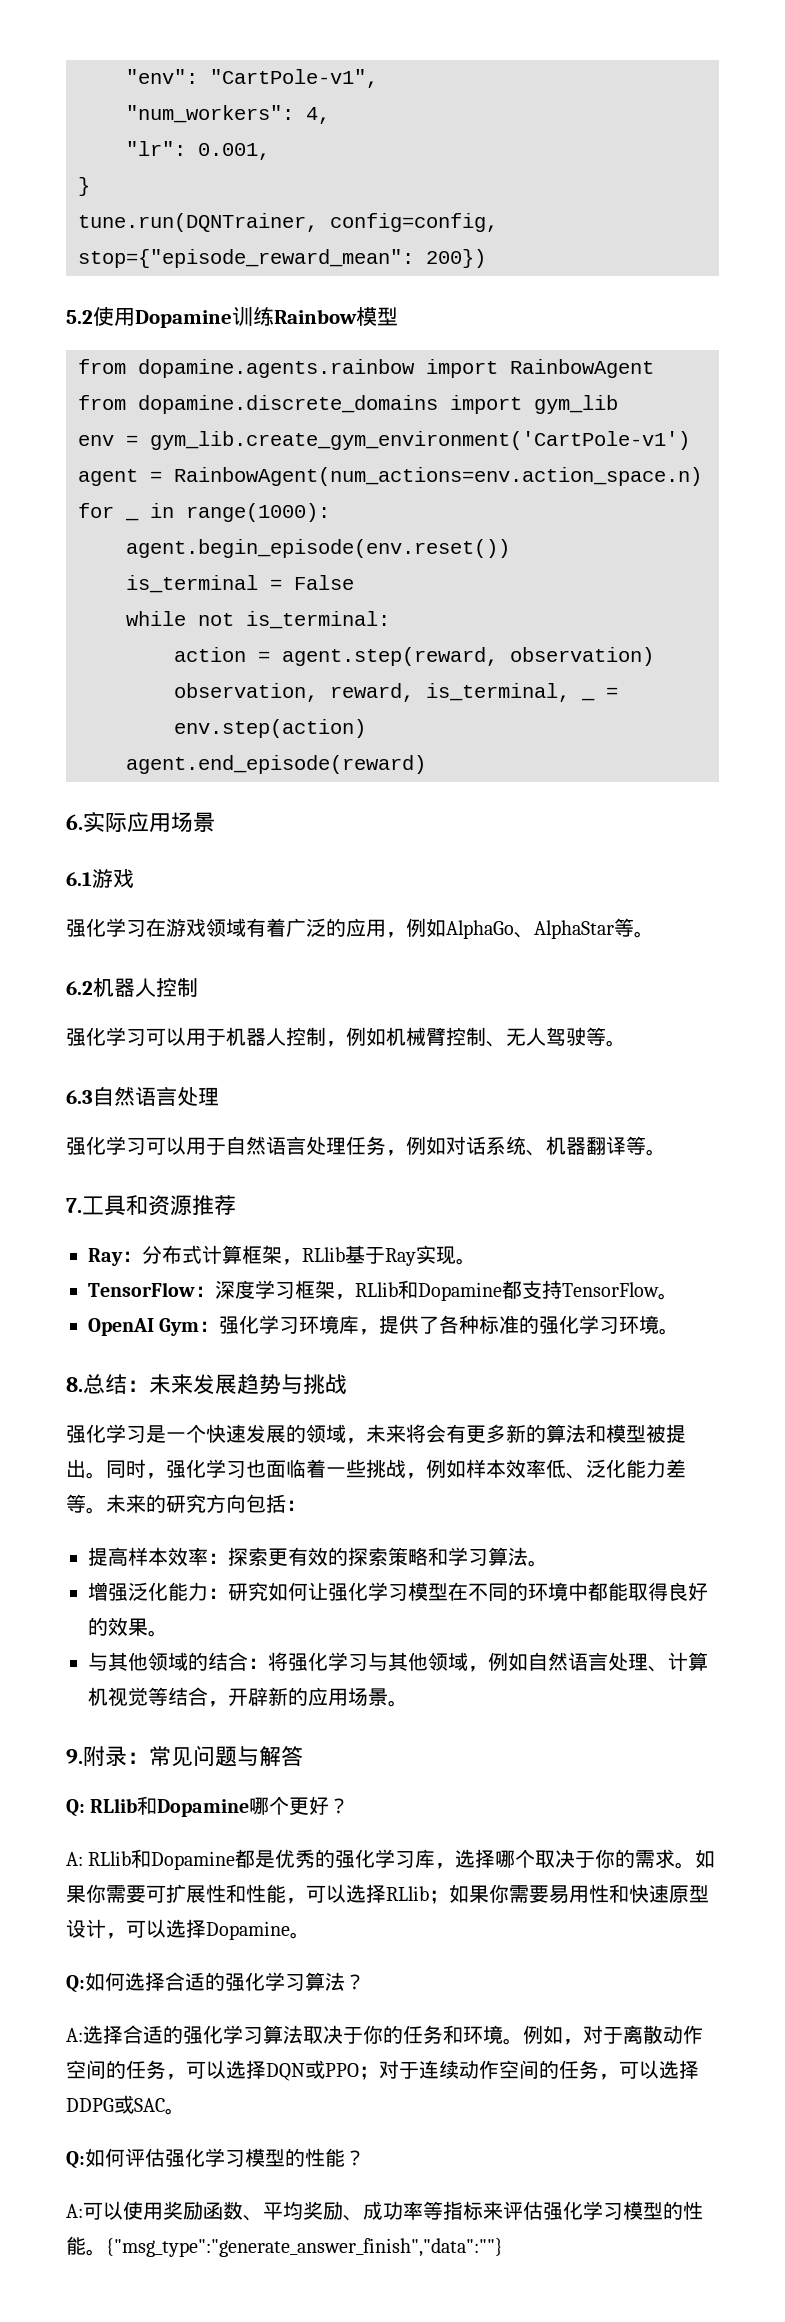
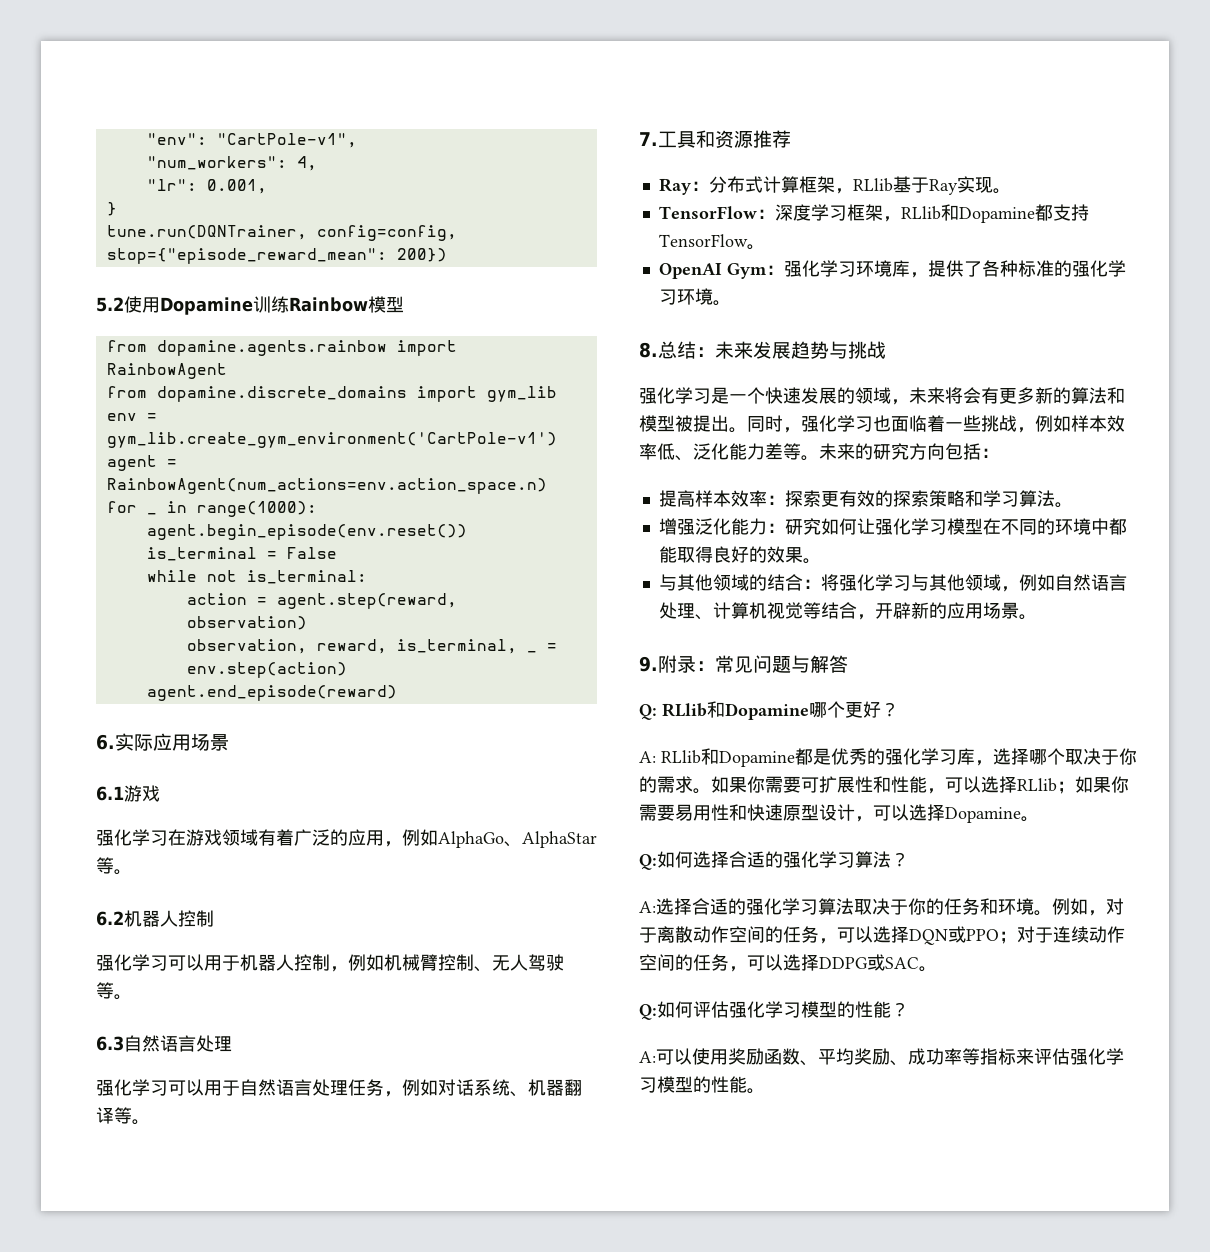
- {"msg_type":"generate_answer_finish","data":""}

